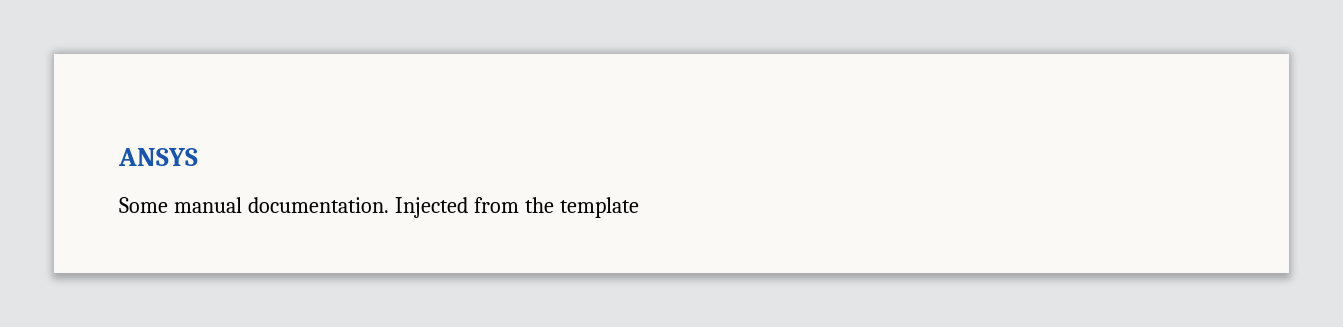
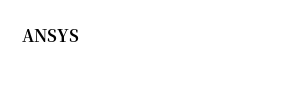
- Some manual documentation. Injected from the template

